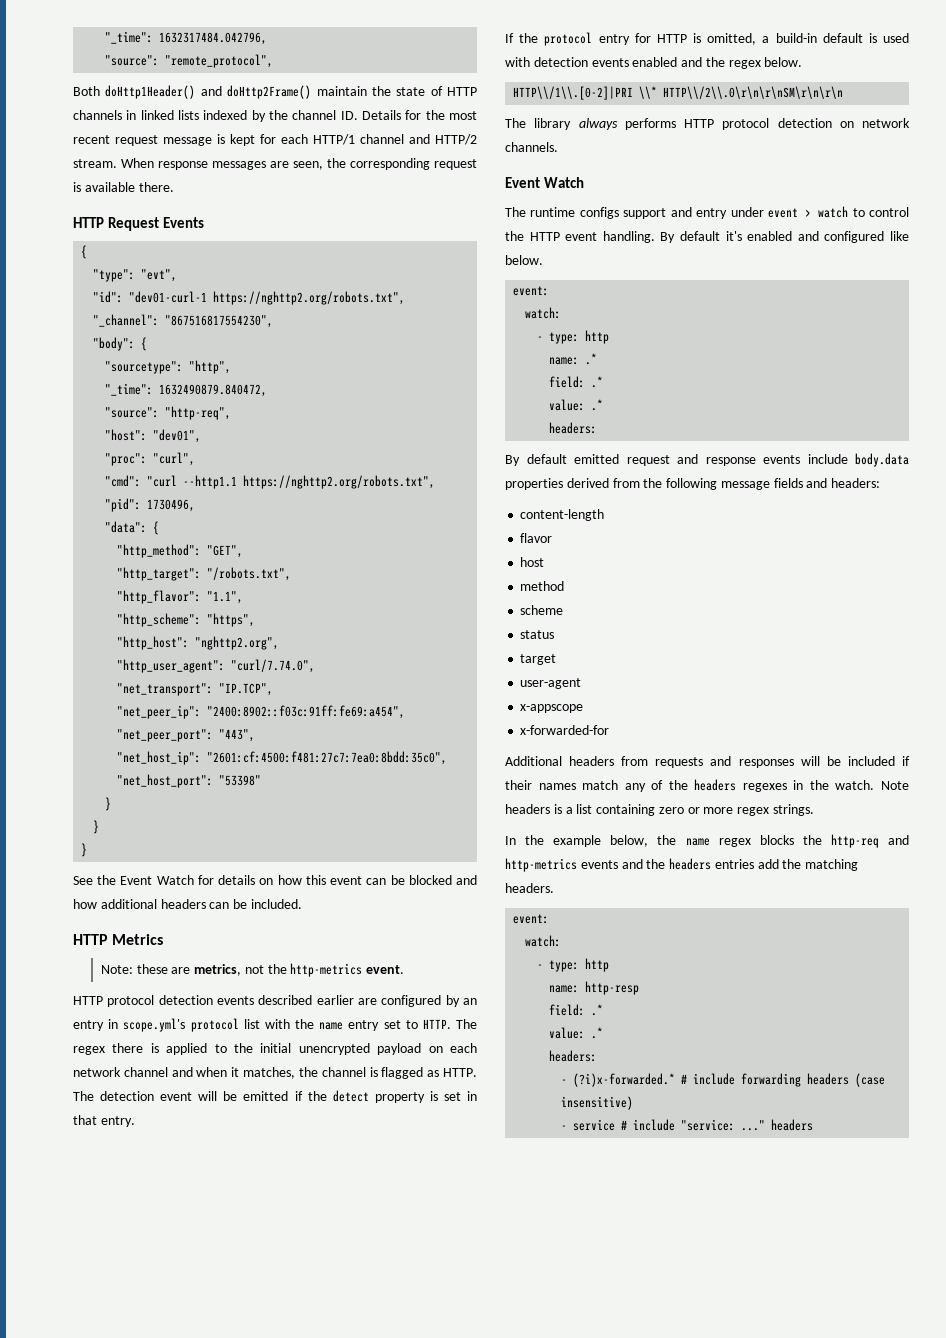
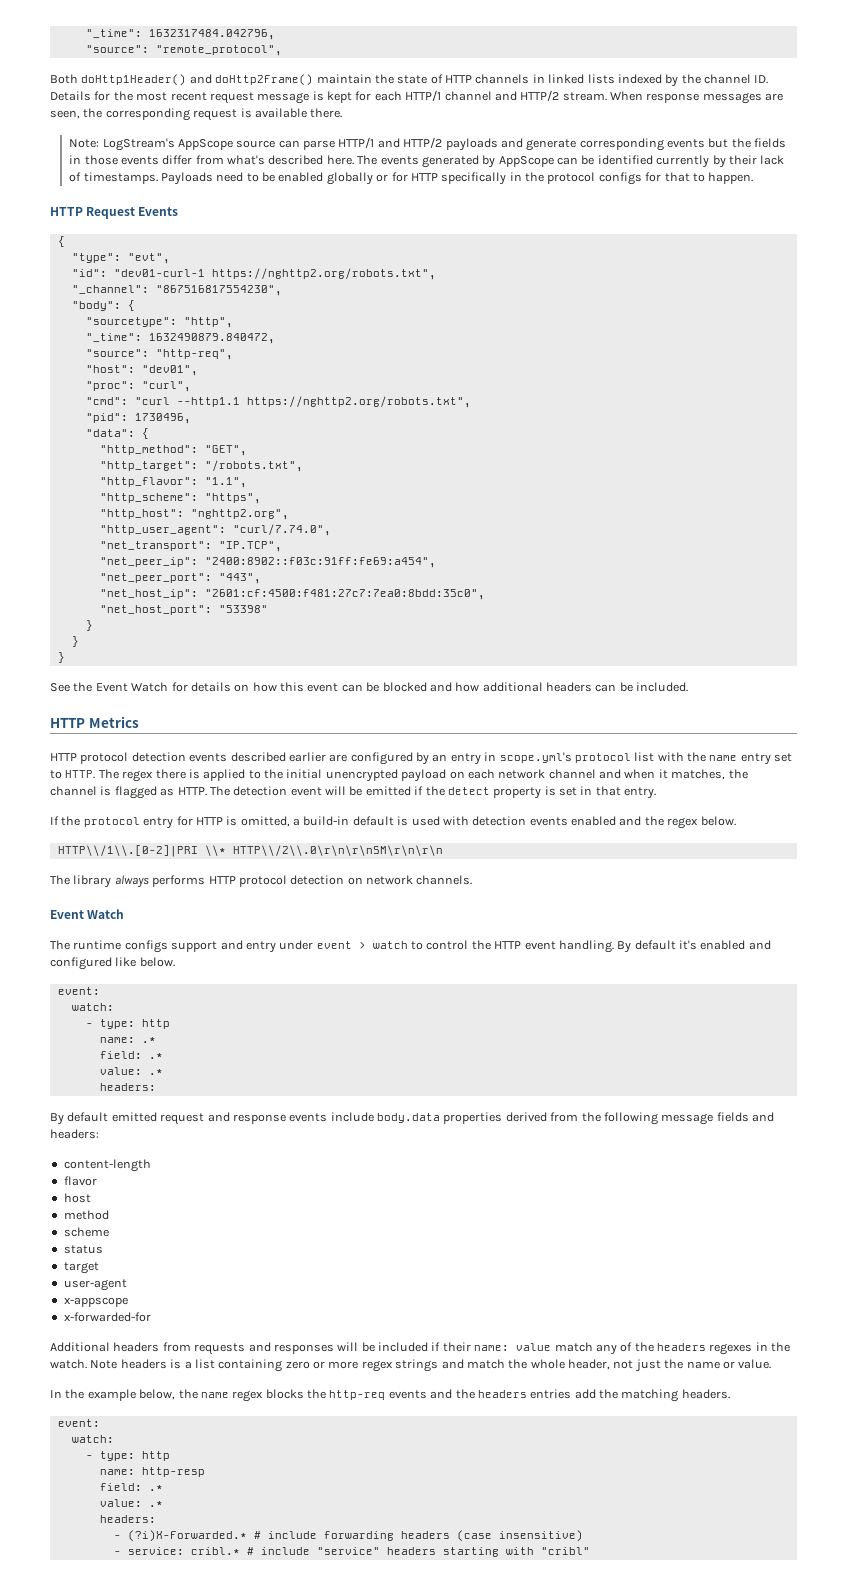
+ Note: LogStream's AppScope source can parse HTTP/1 and HTTP/2 payloads and generate corresponding events but the fields in those events differ from what's described here. The events generated by AppScope can be identified currently by their lack of timestamps. Payloads need to be enabled globally or for HTTP specifically in the protocol configs for that to happen.
- Note: these are metrics, not the http-metrics event.
- Additional headers from requests and responses will be included if their names match any of the headers regexes in the watch.
+ Additional headers from requests and responses will be included if their name: value match any of the headers regexes in the watch.
- Note headers is a list containing zero or more regex strings.
+ Note headers is a list containing zero or more regex strings and match the whole header, not just the name or value.
- In the example below, the name regex blocks the http-req and http-metrics events and the headers entries add the matching headers.
+ In the example below, the name regex blocks the http-req events and the headers entries add the matching headers.
- - (?i)x-forwarded.* # include forwarding headers (case insensitive)
+ - (?i)X-Forwarded.* # include forwarding headers (case insensitive)
- - service # include "service: ..." headers
+ - service: cribl.* # include "service" headers starting with "cribl"

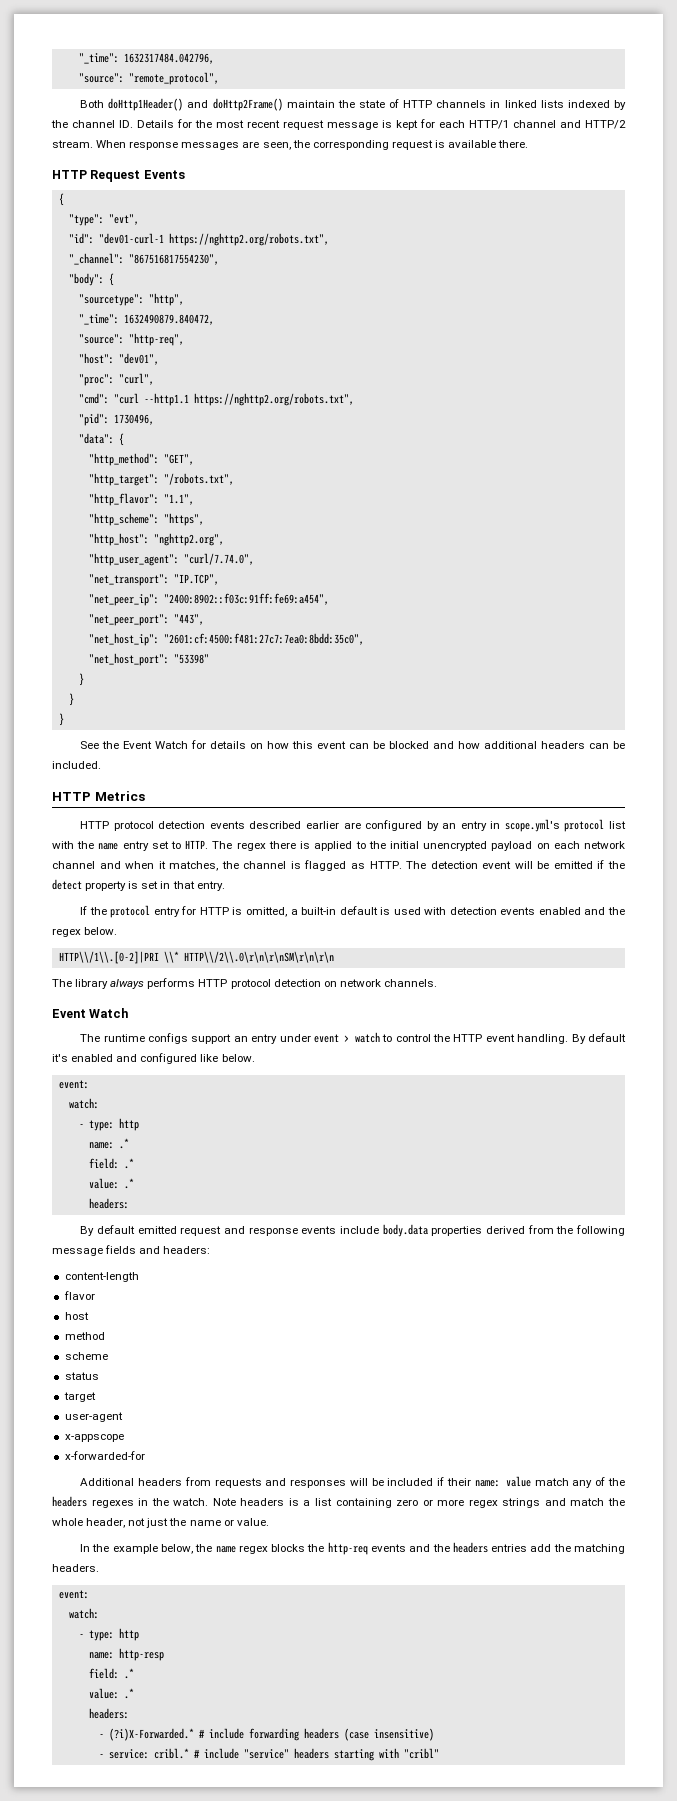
- Note: LogStream's AppScope source can parse HTTP/1 and HTTP/2 payloads and generate corresponding events but the fields in those events differ from what's described here. The events generated by AppScope can be identified currently by their lack of timestamps. Payloads need to be enabled globally or for HTTP specifically in the protocol configs for that to happen.
- If the protocol entry for HTTP is omitted, a build-in default is used with detection events enabled and the regex below.
+ If the protocol entry for HTTP is omitted, a built-in default is used with detection events enabled and the regex below.
- The runtime configs support and entry under event > watch to control the HTTP event handling.
+ The runtime configs support an entry under event > watch to control the HTTP event handling.

